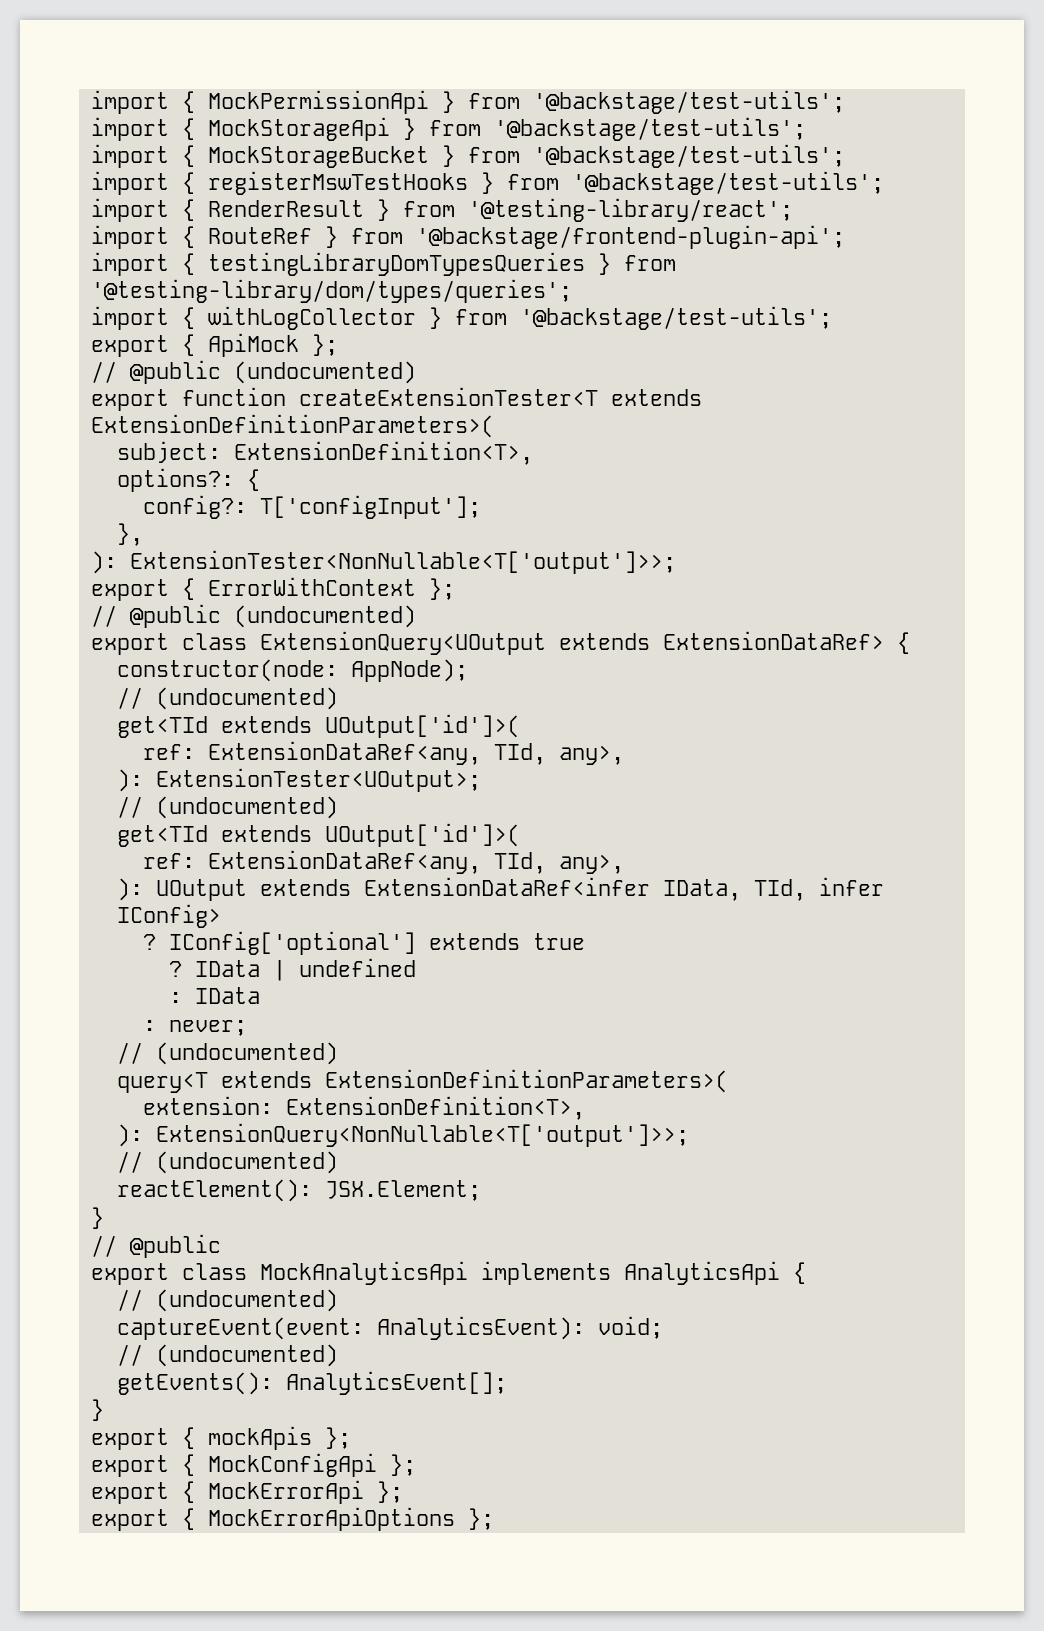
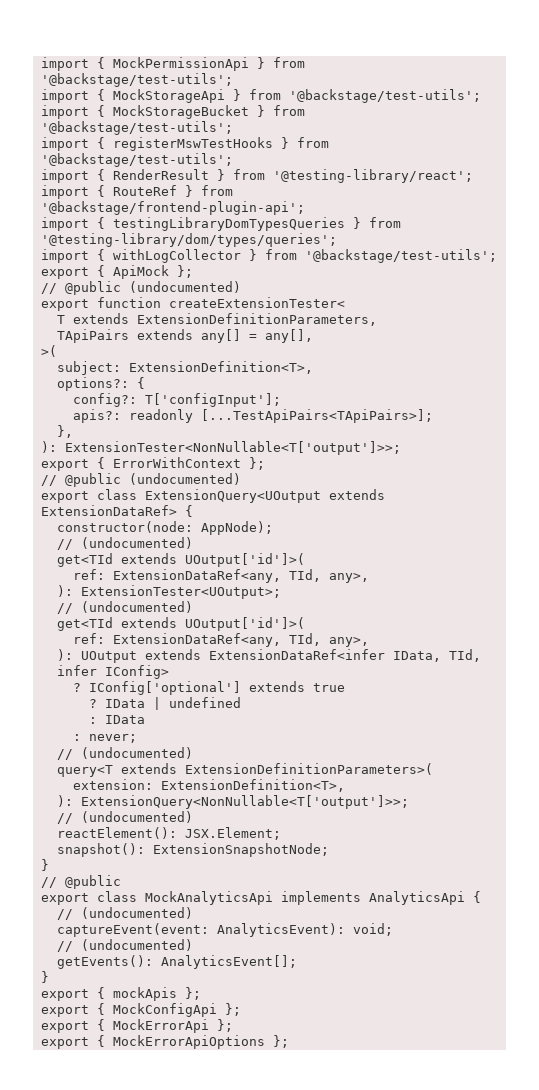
- export function createExtensionTester<T extends ExtensionDefinitionParameters>(
+ export function createExtensionTester<
+ T extends ExtensionDefinitionParameters,
+ TApiPairs extends any[] = any[],
+ >(
+ apis?: readonly [...TestApiPairs<TApiPairs>];
+ snapshot(): ExtensionSnapshotNode;

